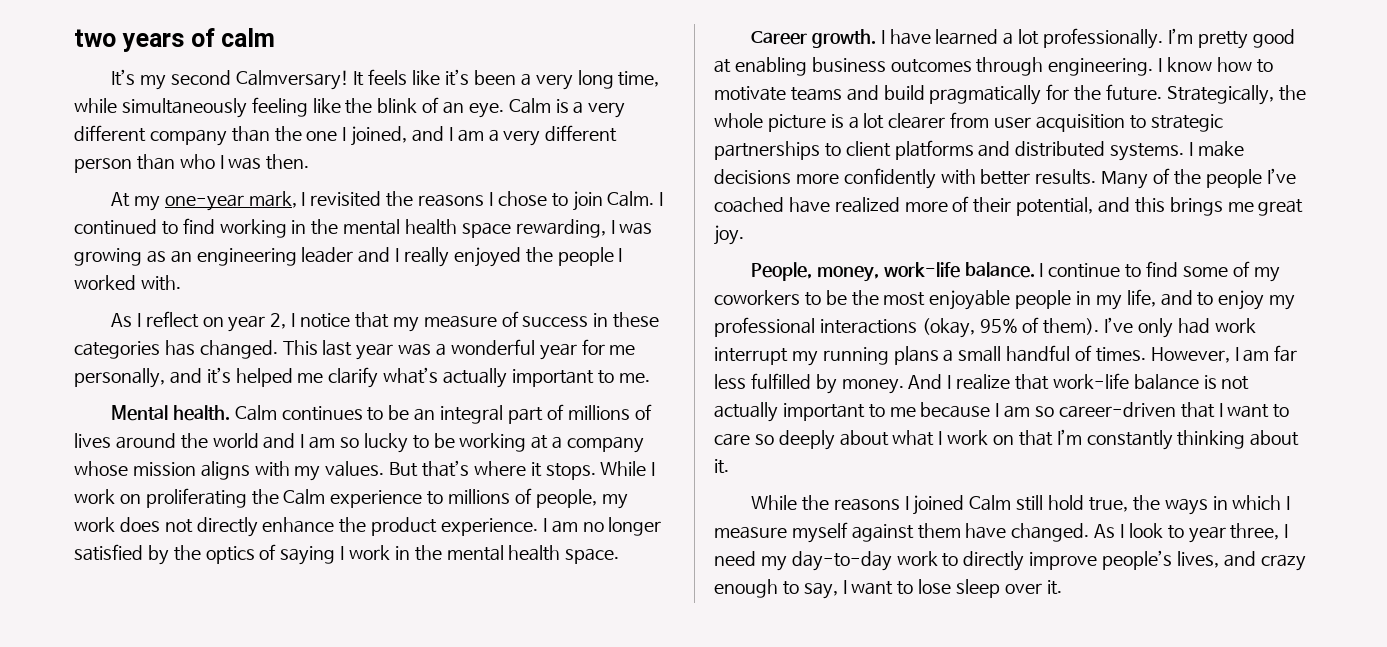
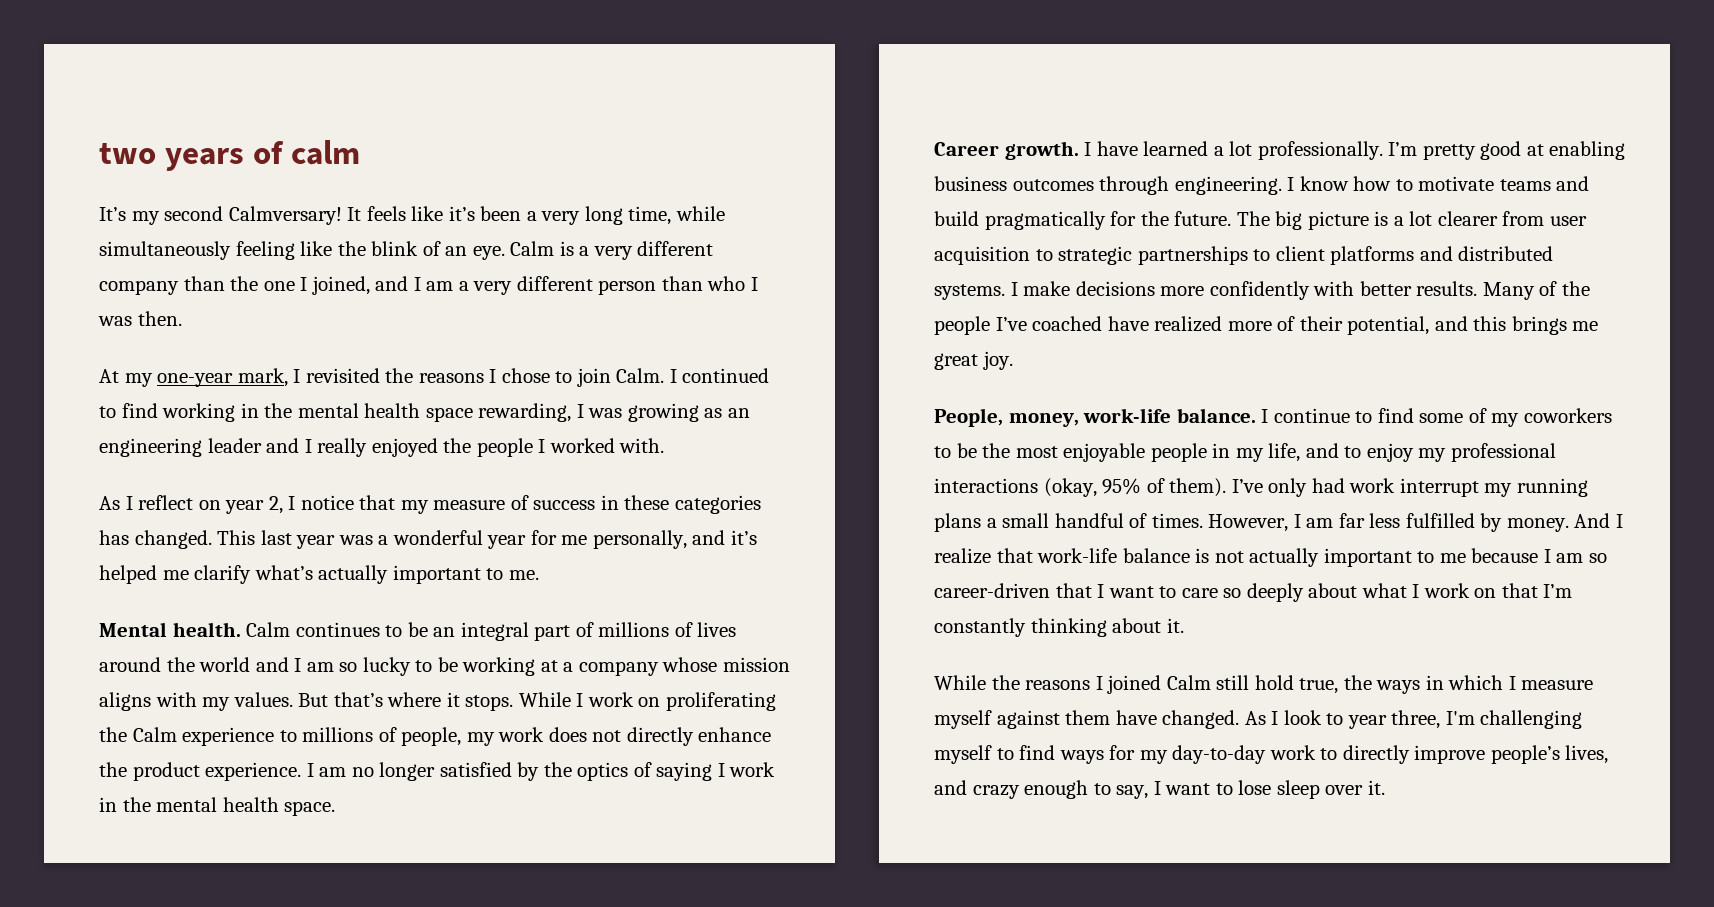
- Strategically, the whole picture is a lot clearer from user acquisition to strategic partnerships to client platforms and distributed systems.
+ The big picture is a lot clearer from user acquisition to strategic partnerships to client platforms and distributed systems.
- As I look to year three, I need my day-to-day work to directly improve people’s lives, and crazy enough to say, I want to lose sleep over it.
+ As I look to year three, I'm challenging myself to find ways for my day-to-day work to directly improve people’s lives, and crazy enough to say, I want to lose sleep over it.

